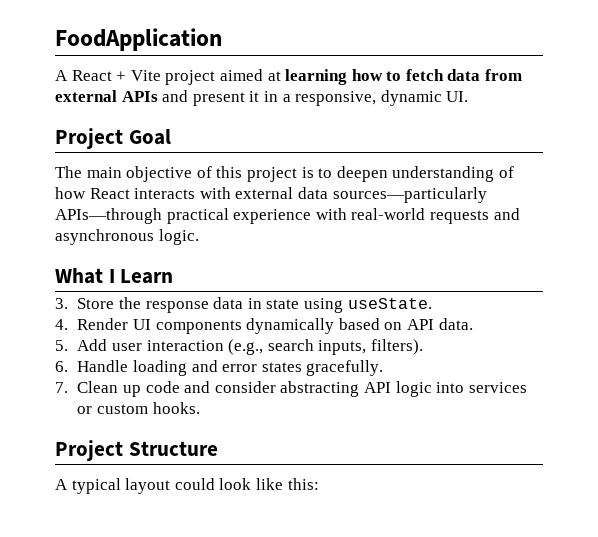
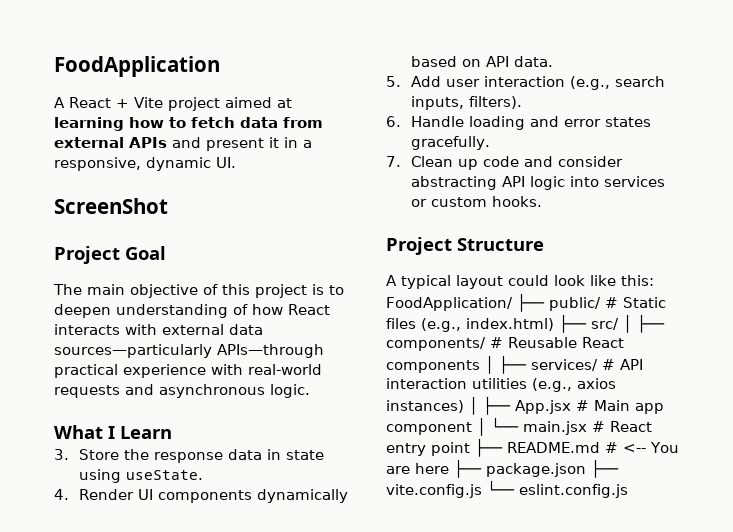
+ ScreenShot
- A typical layout could look like this:
+ A typical layout could look like this: FoodApplication/ ├── public/ # Static files (e.g., index.html) ├── src/ │ ├── components/ # Reusable React components │ ├── services/ # API interaction utilities (e.g., axios instances) │ ├── App.jsx # Main app component │ └── main.jsx # React entry point ├── README.md # <-- You are here ├── package.json ├── vite.config.js └── eslint.config.js

